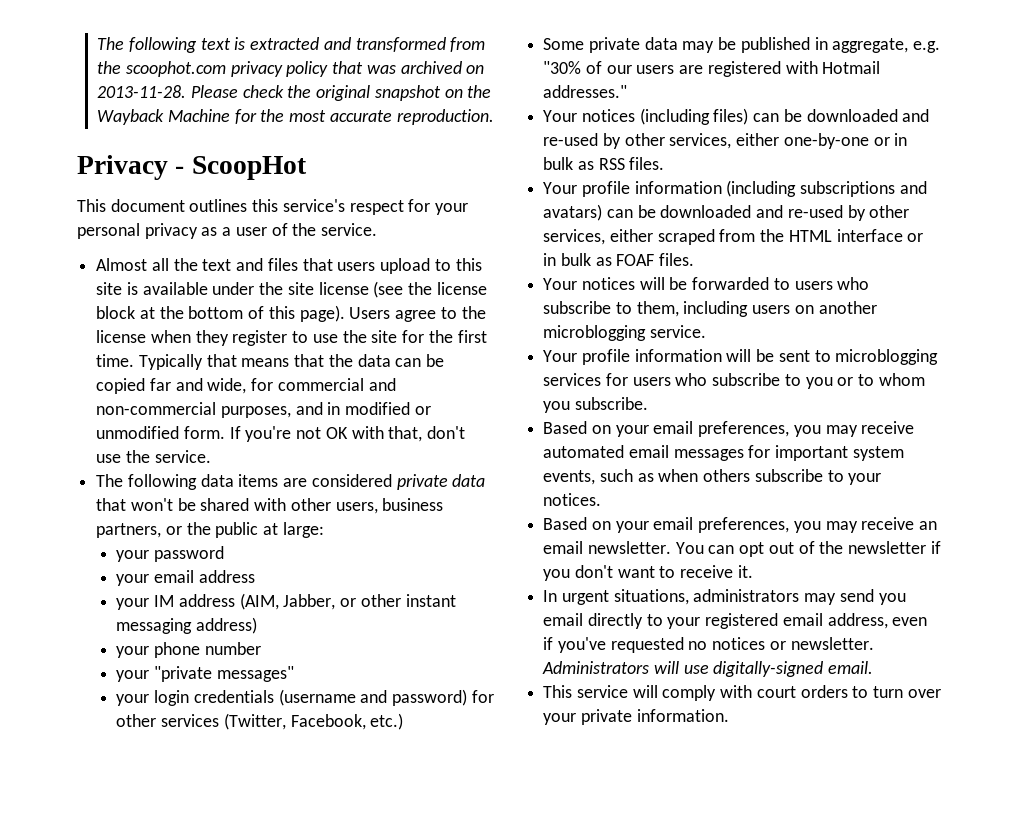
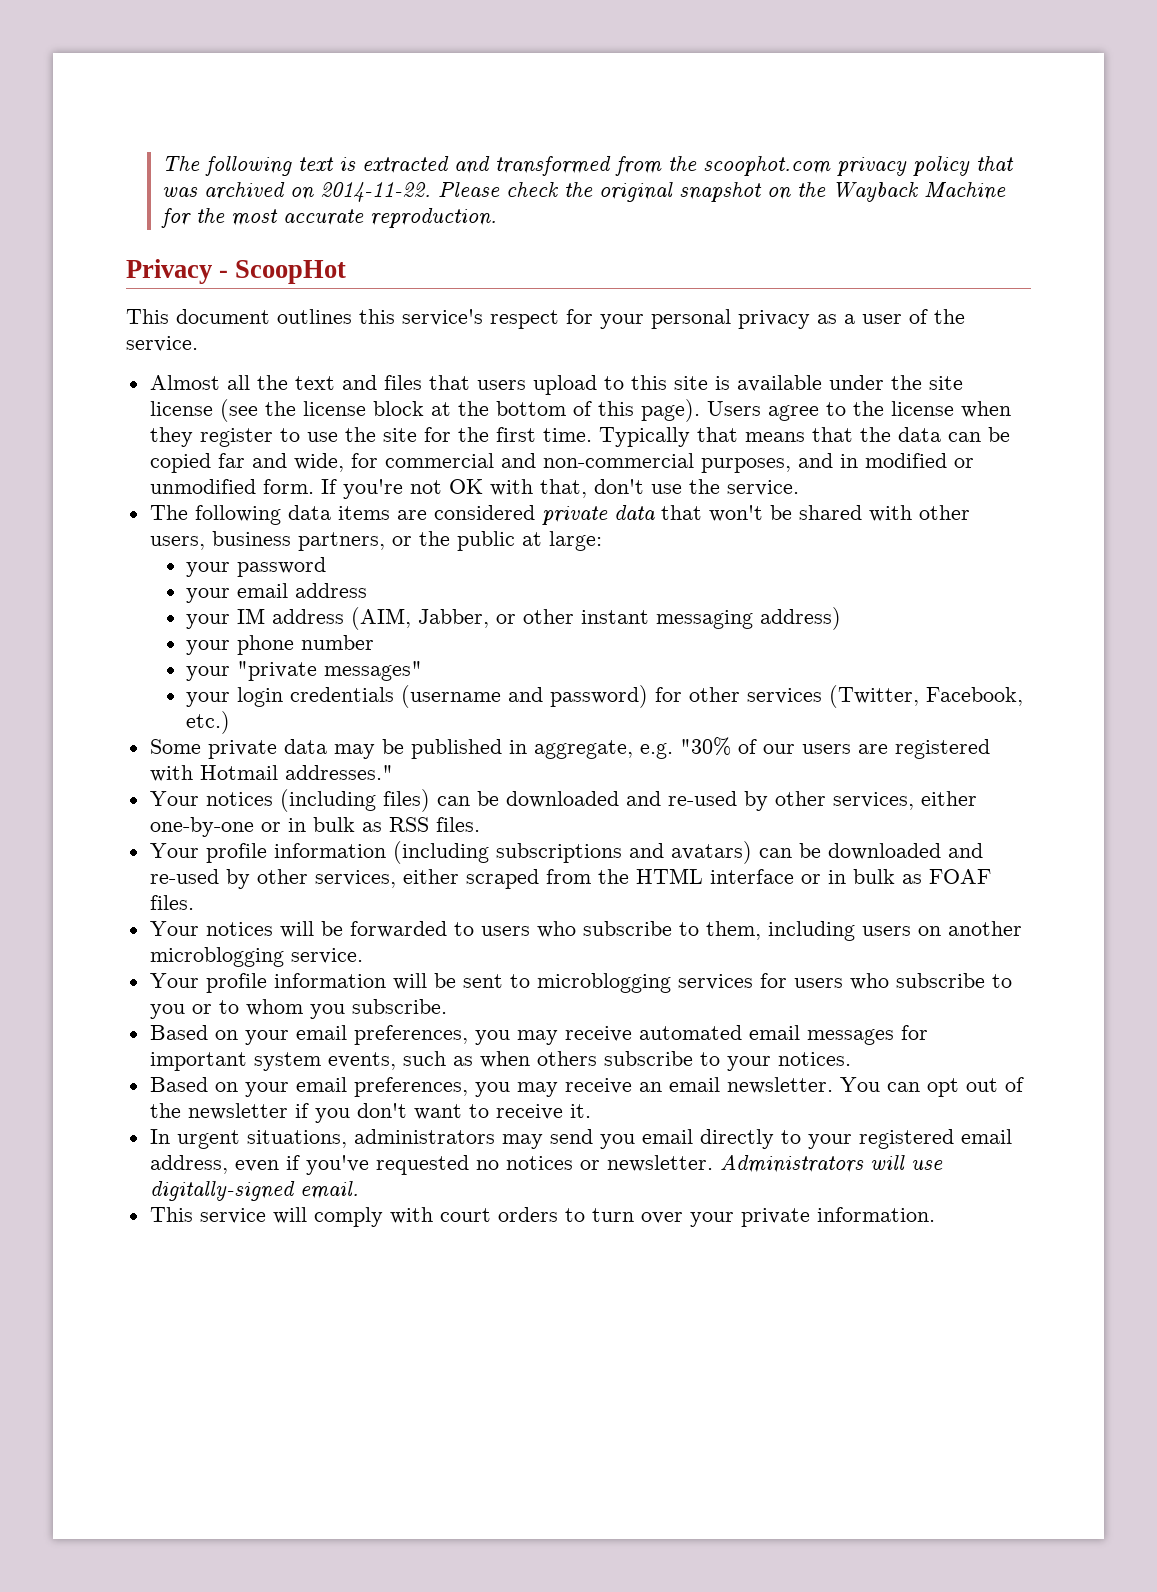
- The following text is extracted and transformed from the scoophot.com privacy policy that was archived on 2013-11-28.
+ The following text is extracted and transformed from the scoophot.com privacy policy that was archived on 2014-11-22.

